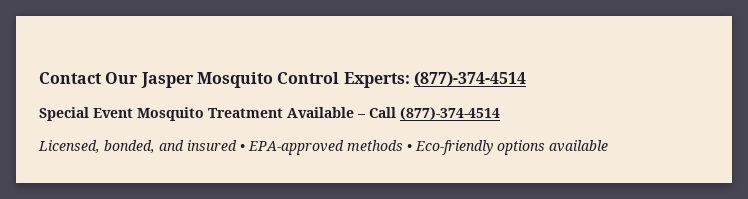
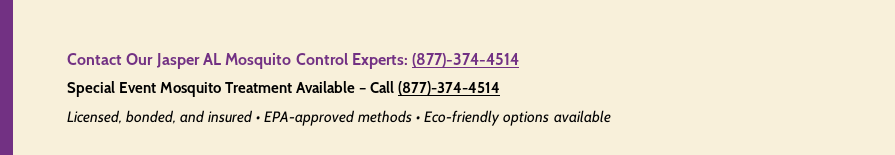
- Contact Our Jasper Mosquito Control Experts: (877)-374-4514
+ Contact Our Jasper AL Mosquito Control Experts: (877)-374-4514

